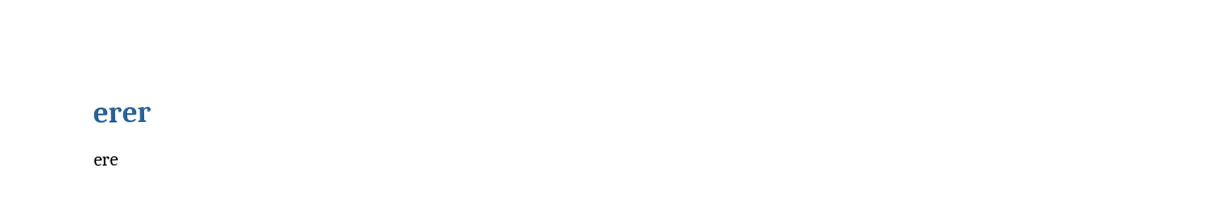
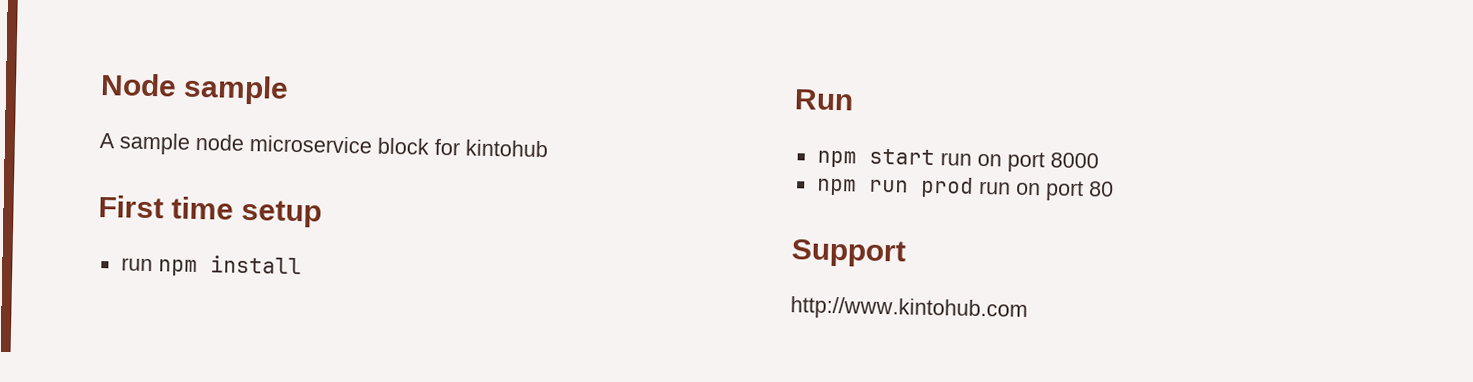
- erer
- ere
+ Node sample
+ A sample node microservice block for kintohub
+ First time setup
+ run npm install
+ Run
+ npm start run on port 8000
+ npm run prod run on port 80
+ Support
+ http://www.kintohub.com

